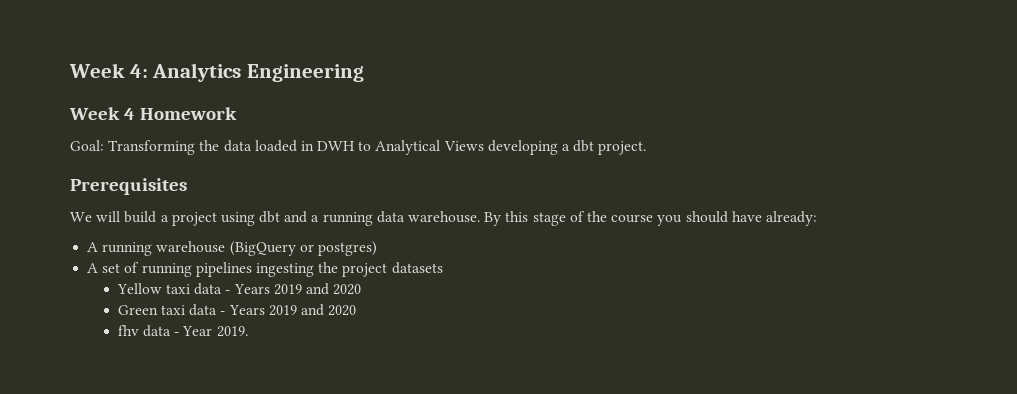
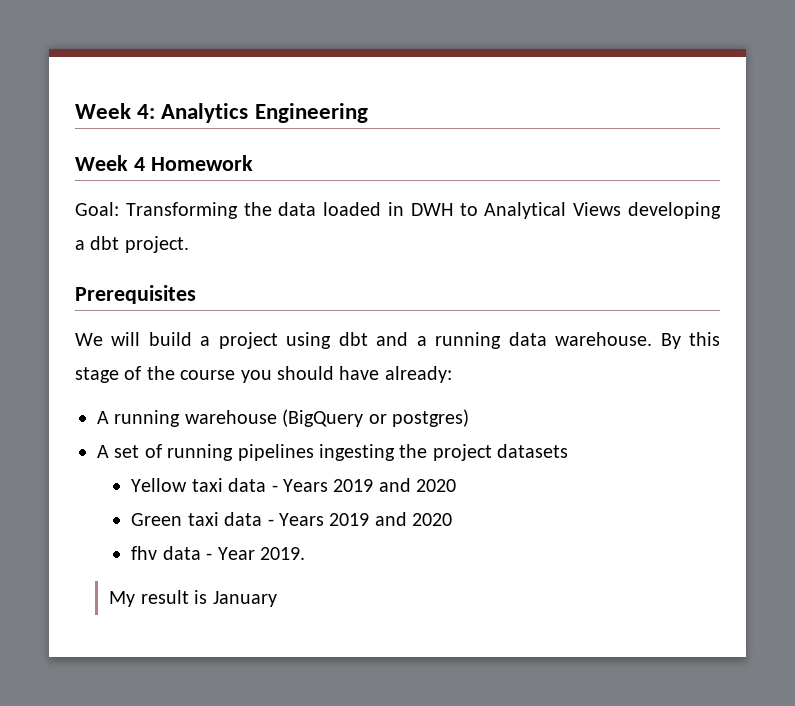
+ My result is January

